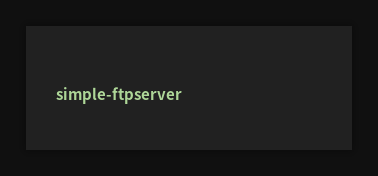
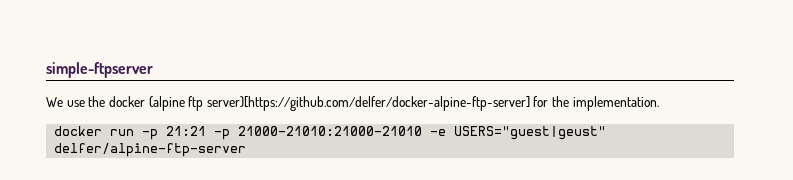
+ We use the docker (alpine ftp server)[https://github.com/delfer/docker-alpine-ftp-server] for the implementation.
+ docker run -p 21:21 -p 21000-21010:21000-21010 -e USERS="guest|geust" delfer/alpine-ftp-server

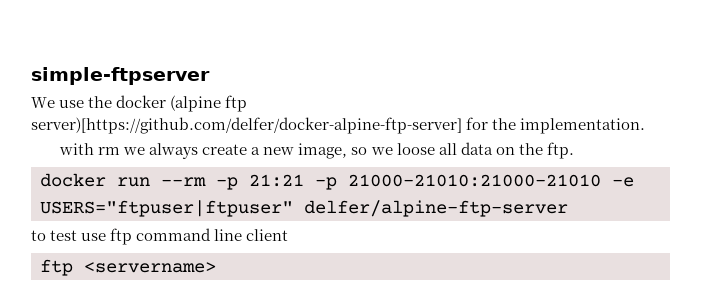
+ with rm we always create a new image, so we loose all data on the ftp.
- docker run -p 21:21 -p 21000-21010:21000-21010 -e USERS="guest|geust" delfer/alpine-ftp-server
+ docker run --rm -p 21:21 -p 21000-21010:21000-21010 -e USERS="ftpuser|ftpuser" delfer/alpine-ftp-server
+ to test use ftp command line client
+ ftp <servername>

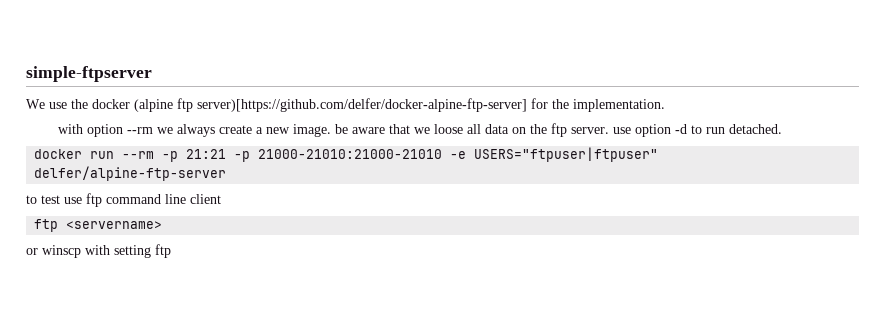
- with rm we always create a new image, so we loose all data on the ftp.
+ with option --rm we always create a new image. be aware that we loose all data on the ftp server. use option -d to run detached.
+ or winscp with setting ftp

